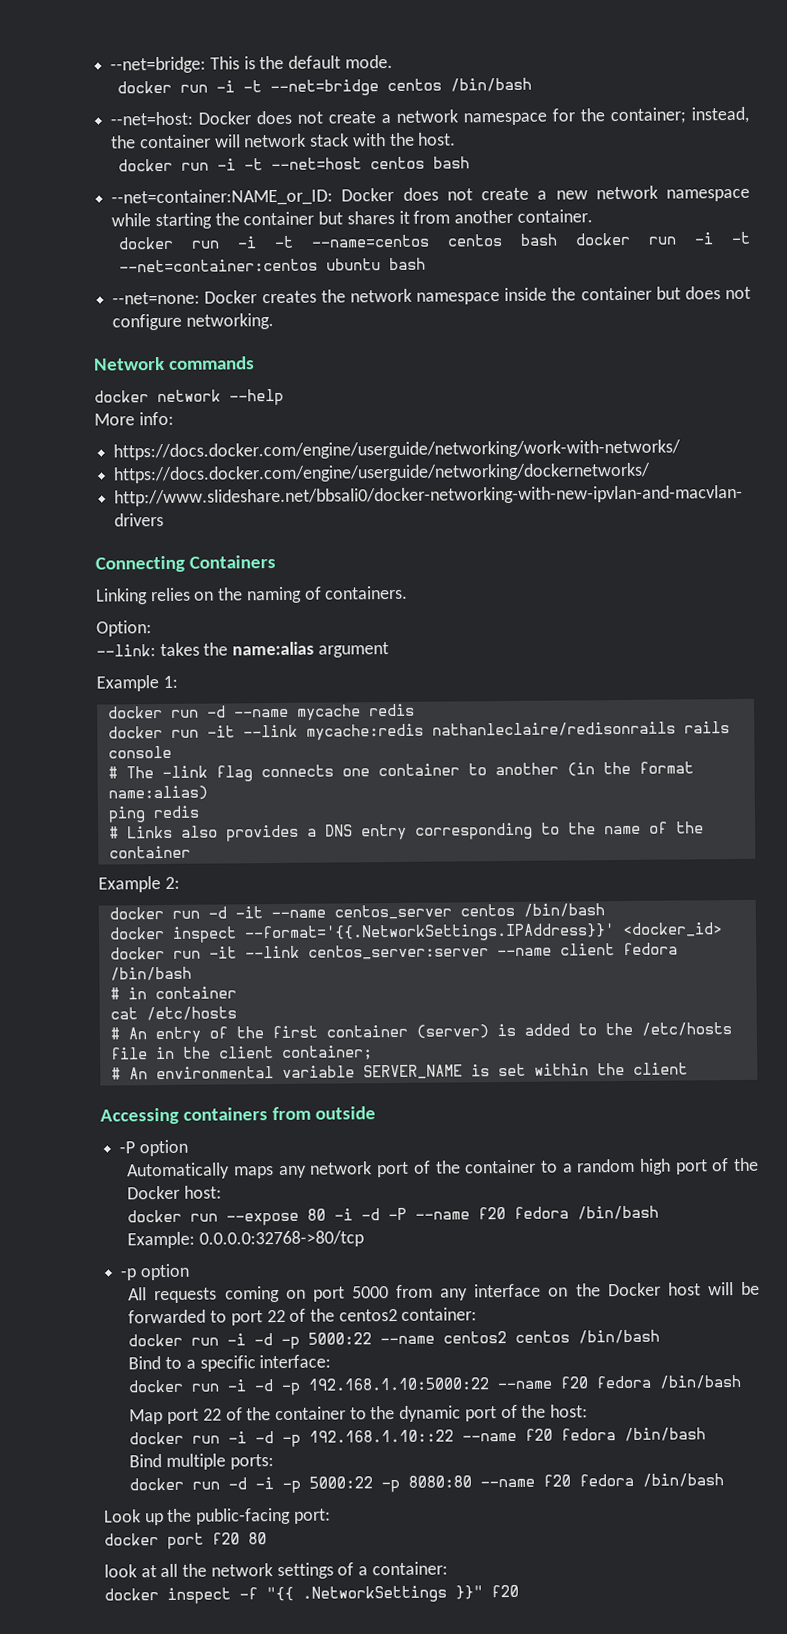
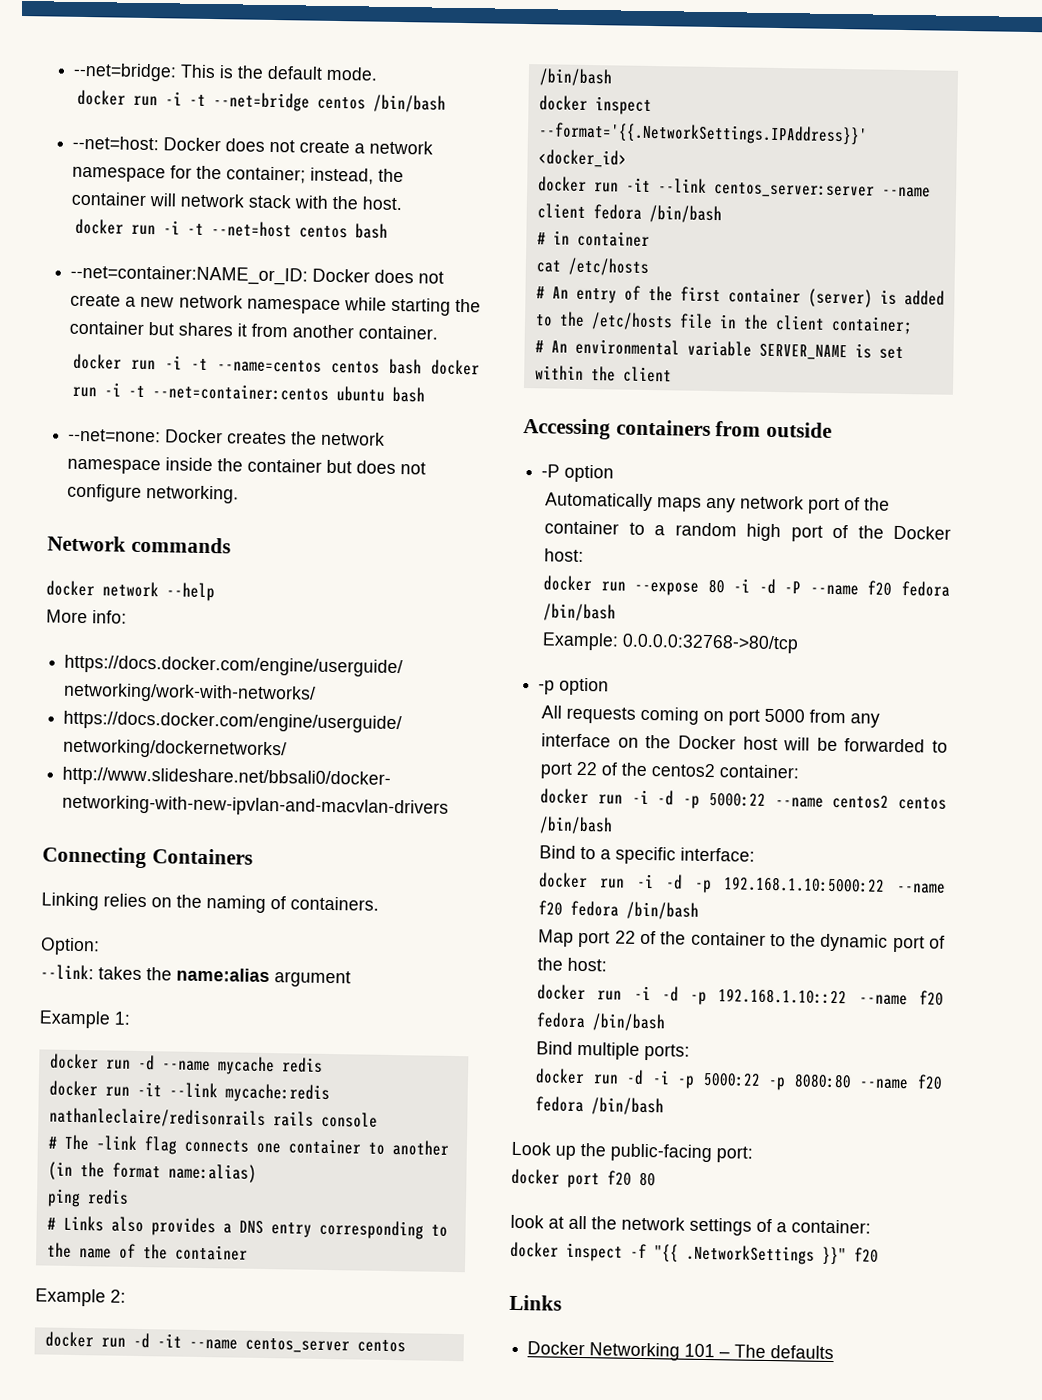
  docker inspect -f "{{ .NetworkSettings }}" f20
+ Links
+ Docker Networking 101 – The defaults

